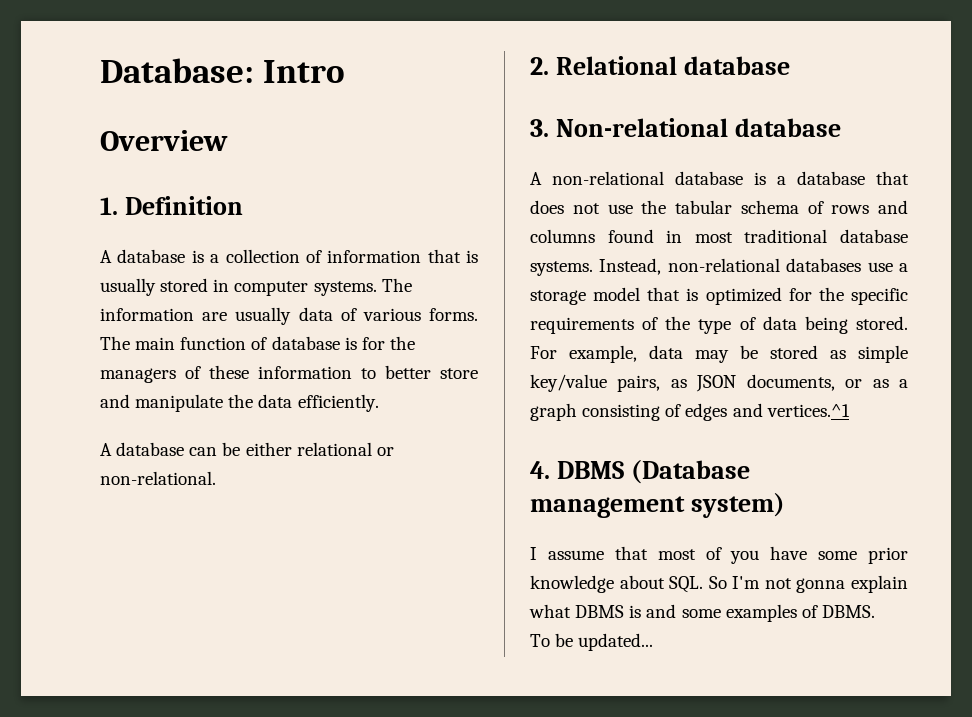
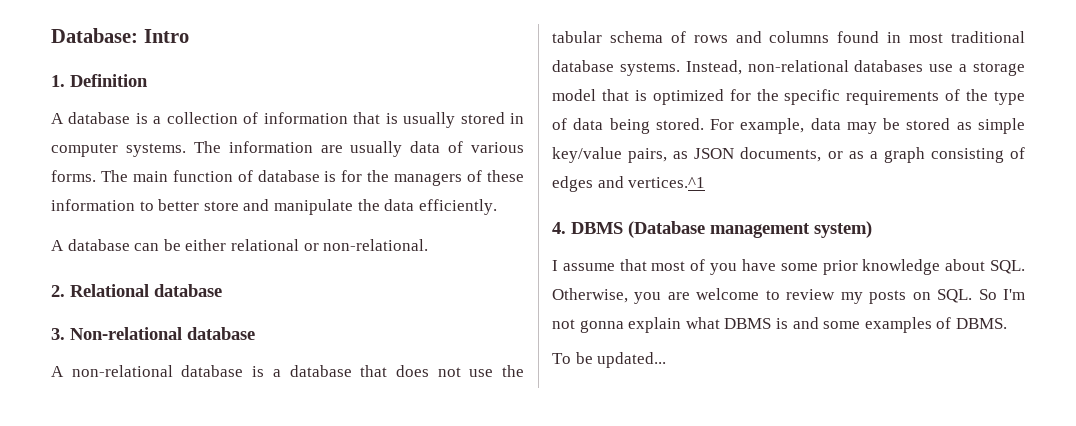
- Overview
- I assume that most of you have some prior knowledge about SQL. So I'm not gonna explain what DBMS is and some examples of DBMS.
+ I assume that most of you have some prior knowledge about SQL. Otherwise, you are welcome to review my posts on SQL. So I'm not gonna explain what DBMS is and some examples of DBMS.

